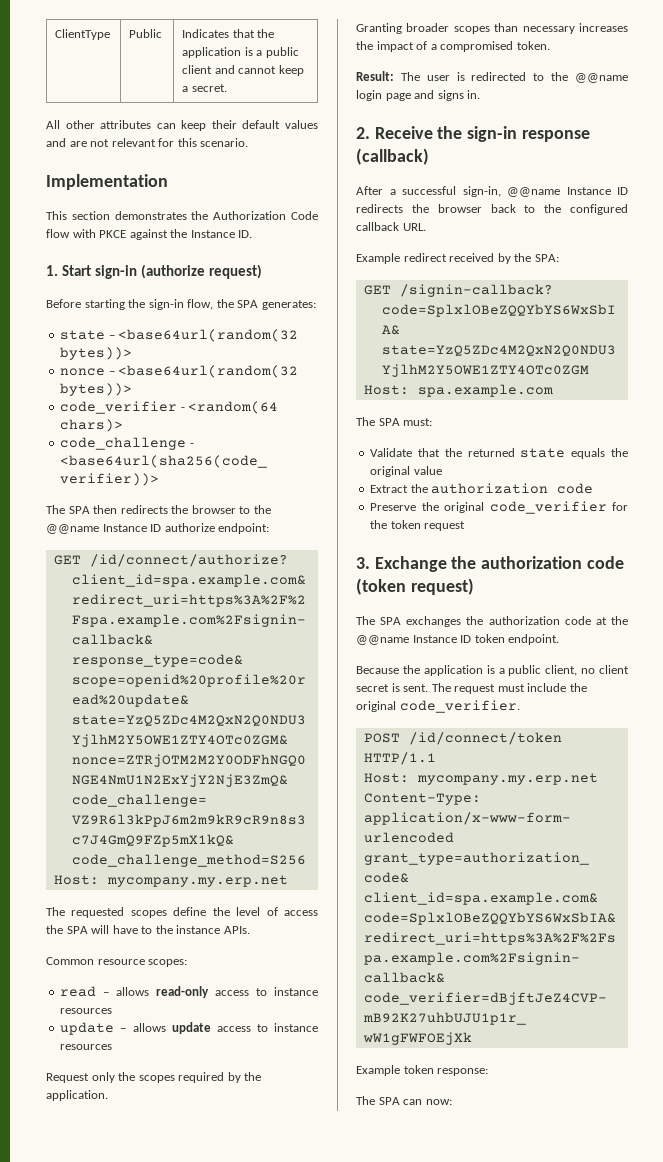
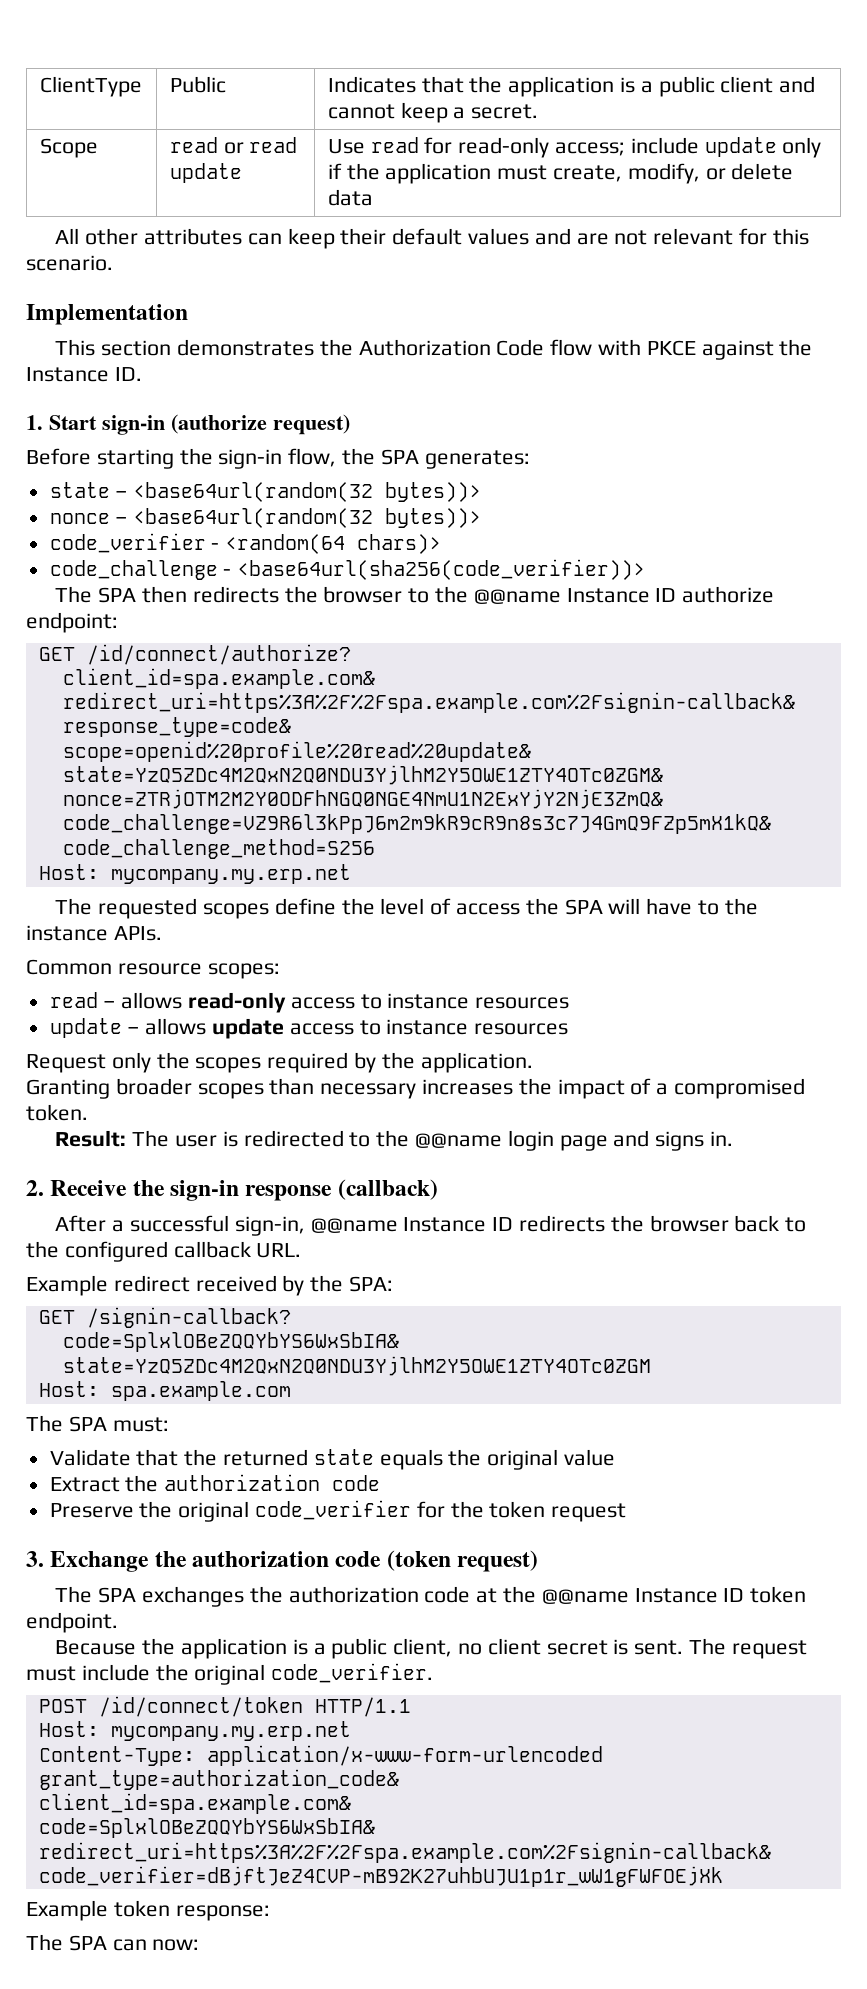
+ Scope | read or read update | Use read for read-only access; include update only if the application must create, modify, or delete data

